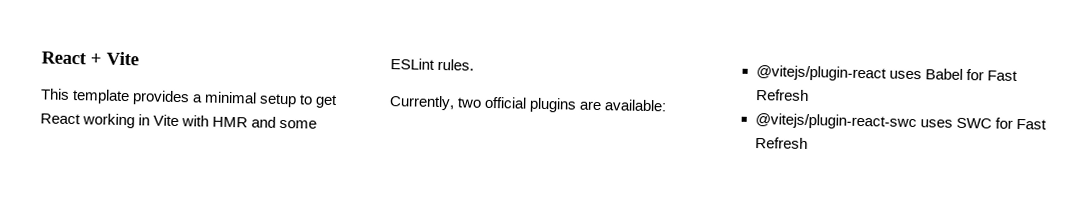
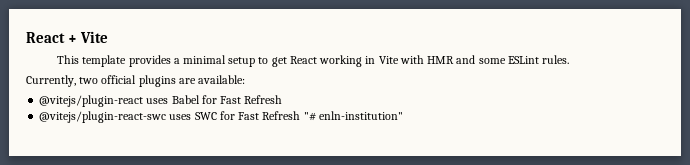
- @vitejs/plugin-react-swc uses SWC for Fast Refresh
+ @vitejs/plugin-react-swc uses SWC for Fast Refresh "# enln-institution"

